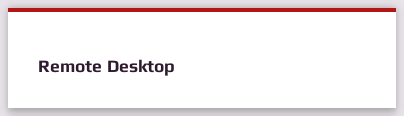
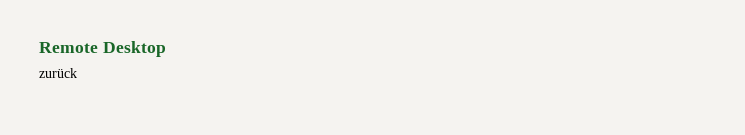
+ zurück

